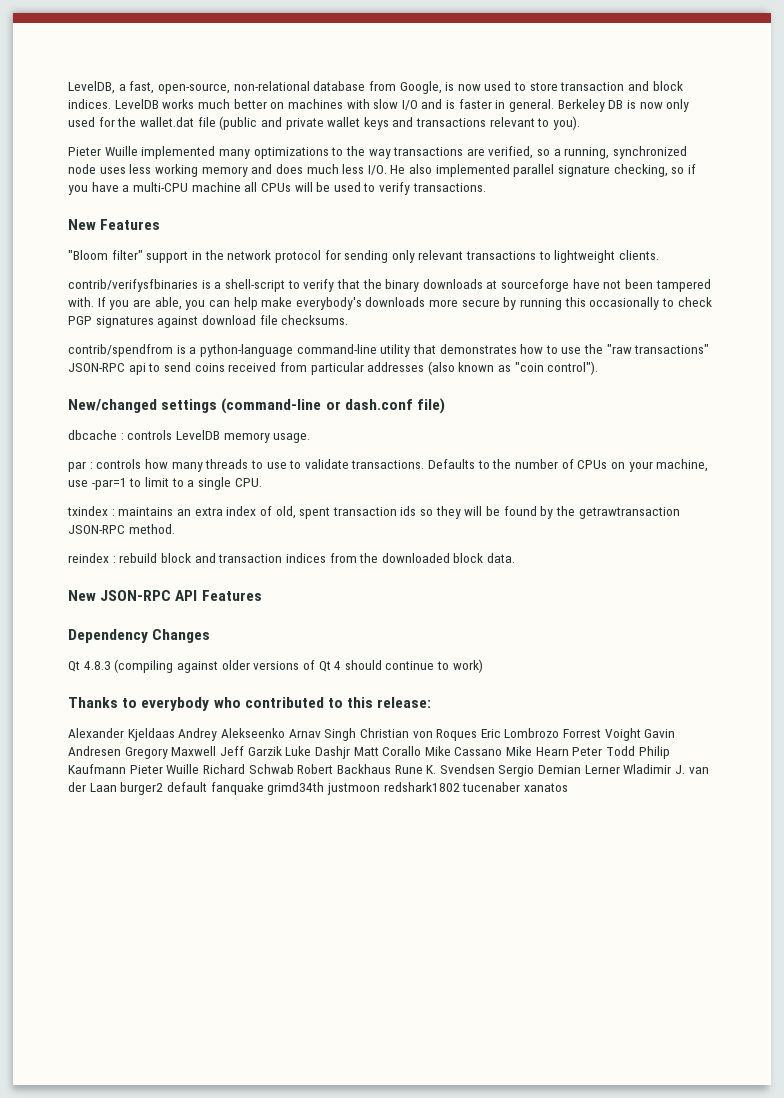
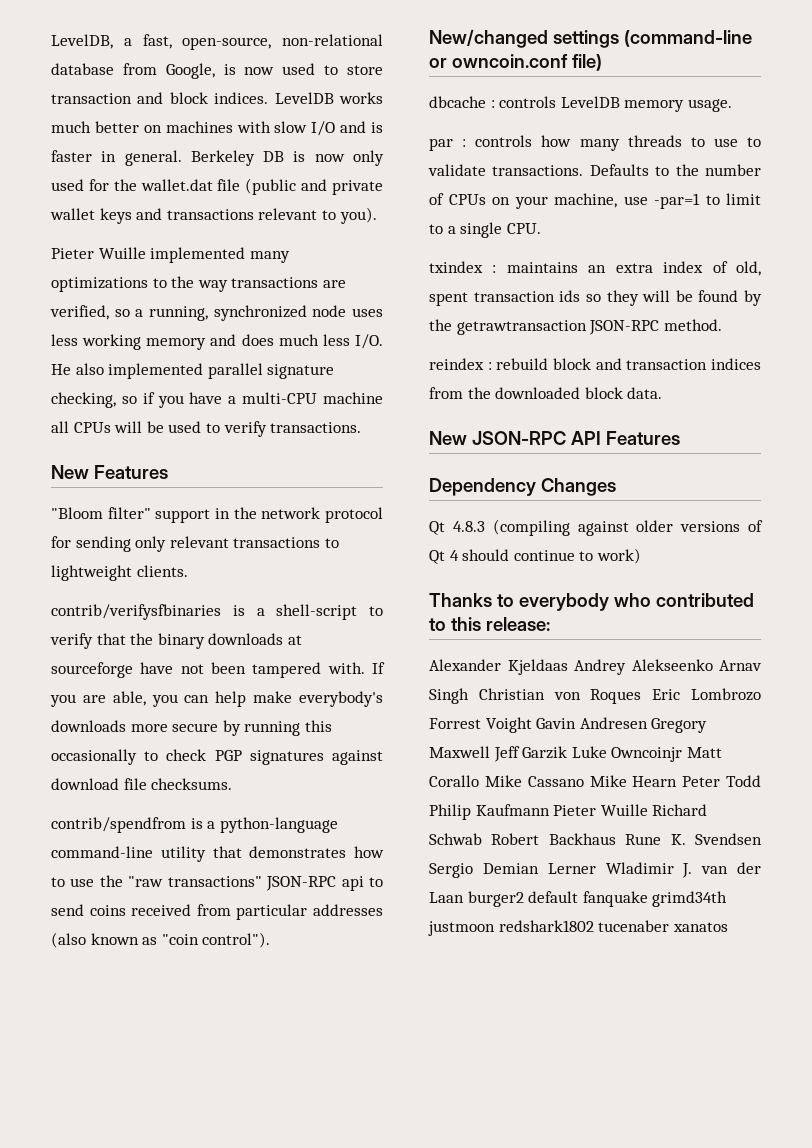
- New/changed settings (command-line or dash.conf file)
+ New/changed settings (command-line or owncoin.conf file)
- Alexander Kjeldaas Andrey Alekseenko Arnav Singh Christian von Roques Eric Lombrozo Forrest Voight Gavin Andresen Gregory Maxwell Jeff Garzik Luke Dashjr Matt Corallo Mike Cassano Mike Hearn Peter Todd Philip Kaufmann Pieter Wuille Richard Schwab Robert Backhaus Rune K. Svendsen Sergio Demian Lerner Wladimir J. van der Laan burger2 default fanquake grimd34th justmoon redshark1802 tucenaber xanatos
+ Alexander Kjeldaas Andrey Alekseenko Arnav Singh Christian von Roques Eric Lombrozo Forrest Voight Gavin Andresen Gregory Maxwell Jeff Garzik Luke Owncoinjr Matt Corallo Mike Cassano Mike Hearn Peter Todd Philip Kaufmann Pieter Wuille Richard Schwab Robert Backhaus Rune K. Svendsen Sergio Demian Lerner Wladimir J. van der Laan burger2 default fanquake grimd34th justmoon redshark1802 tucenaber xanatos

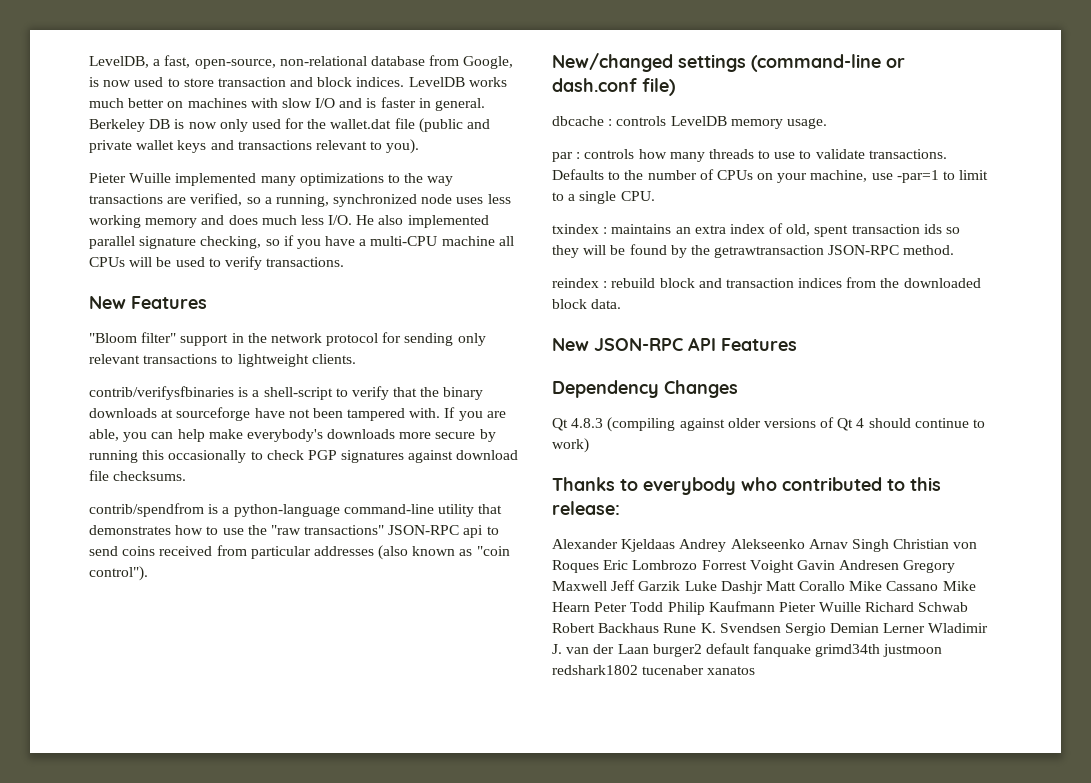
- New/changed settings (command-line or owncoin.conf file)
+ New/changed settings (command-line or dash.conf file)
- Alexander Kjeldaas Andrey Alekseenko Arnav Singh Christian von Roques Eric Lombrozo Forrest Voight Gavin Andresen Gregory Maxwell Jeff Garzik Luke Owncoinjr Matt Corallo Mike Cassano Mike Hearn Peter Todd Philip Kaufmann Pieter Wuille Richard Schwab Robert Backhaus Rune K. Svendsen Sergio Demian Lerner Wladimir J. van der Laan burger2 default fanquake grimd34th justmoon redshark1802 tucenaber xanatos
+ Alexander Kjeldaas Andrey Alekseenko Arnav Singh Christian von Roques Eric Lombrozo Forrest Voight Gavin Andresen Gregory Maxwell Jeff Garzik Luke Dashjr Matt Corallo Mike Cassano Mike Hearn Peter Todd Philip Kaufmann Pieter Wuille Richard Schwab Robert Backhaus Rune K. Svendsen Sergio Demian Lerner Wladimir J. van der Laan burger2 default fanquake grimd34th justmoon redshark1802 tucenaber xanatos

